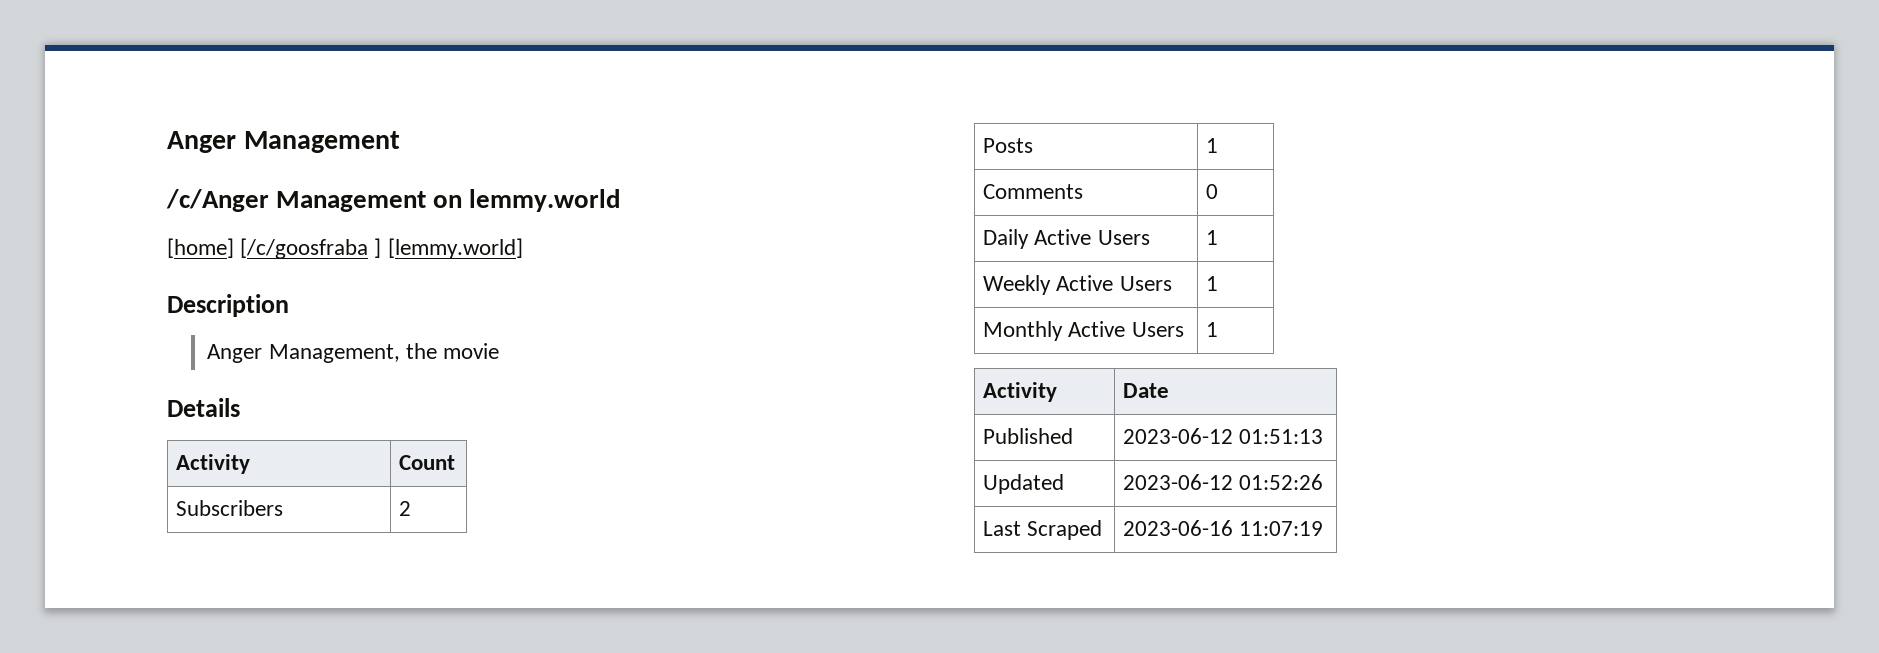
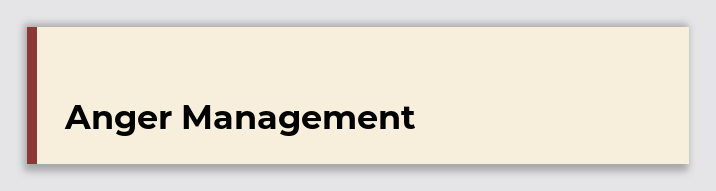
- /c/Anger Management on lemmy.world
- [home] [/c/goosfraba ] [lemmy.world]
- Description
- Anger Management, the movie
- Details
- Activity | Count
- Subscribers | 2
- Posts | 1
- Comments | 0
- Daily Active Users | 1
- Weekly Active Users | 1
- Monthly Active Users | 1
- Activity | Date
- Published | 2023-06-12 01:51:13
- Updated | 2023-06-12 01:52:26
- Last Scraped | 2023-06-16 11:07:19

